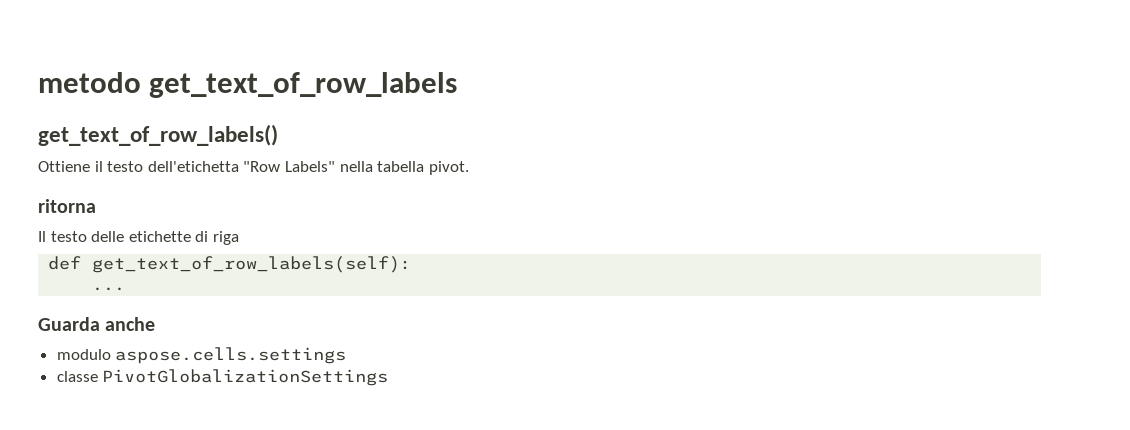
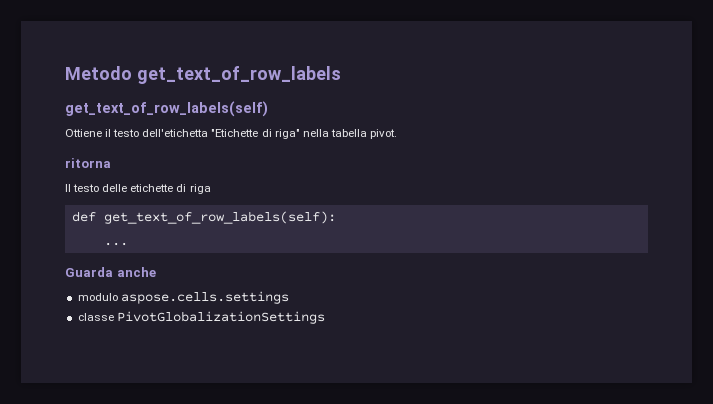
- metodo get_text_of_row_labels
+ Metodo get_text_of_row_labels
- get_text_of_row_labels()
+ get_text_of_row_labels(self)
- Ottiene il testo dell'etichetta "Row Labels" nella tabella pivot.
+ Ottiene il testo dell'etichetta "Etichette di riga" nella tabella pivot.

